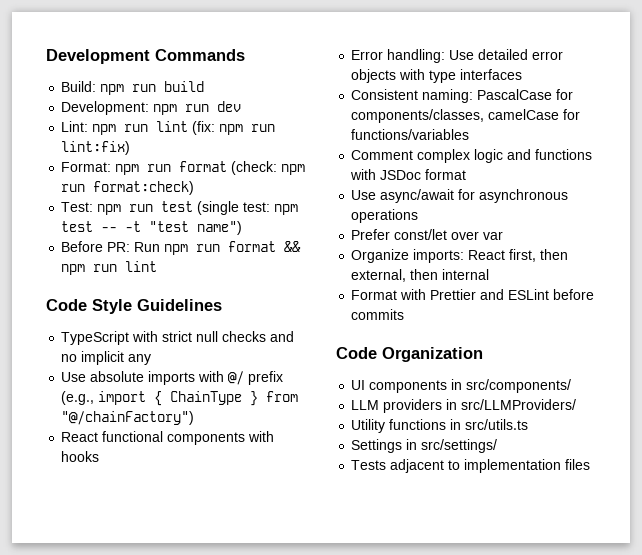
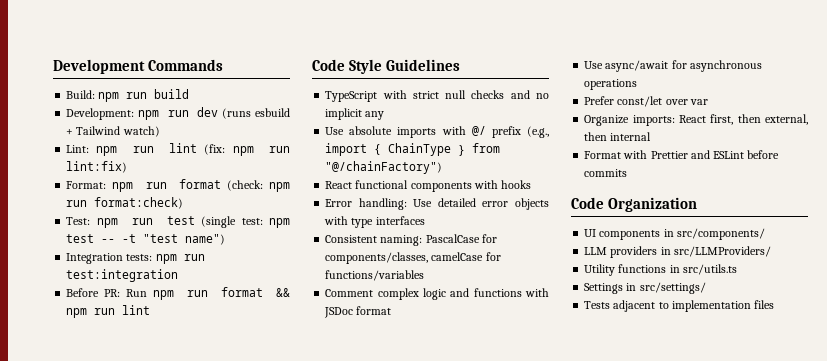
- Development: npm run dev
+ Development: npm run dev (runs esbuild + Tailwind watch)
+ Integration tests: npm run test:integration

